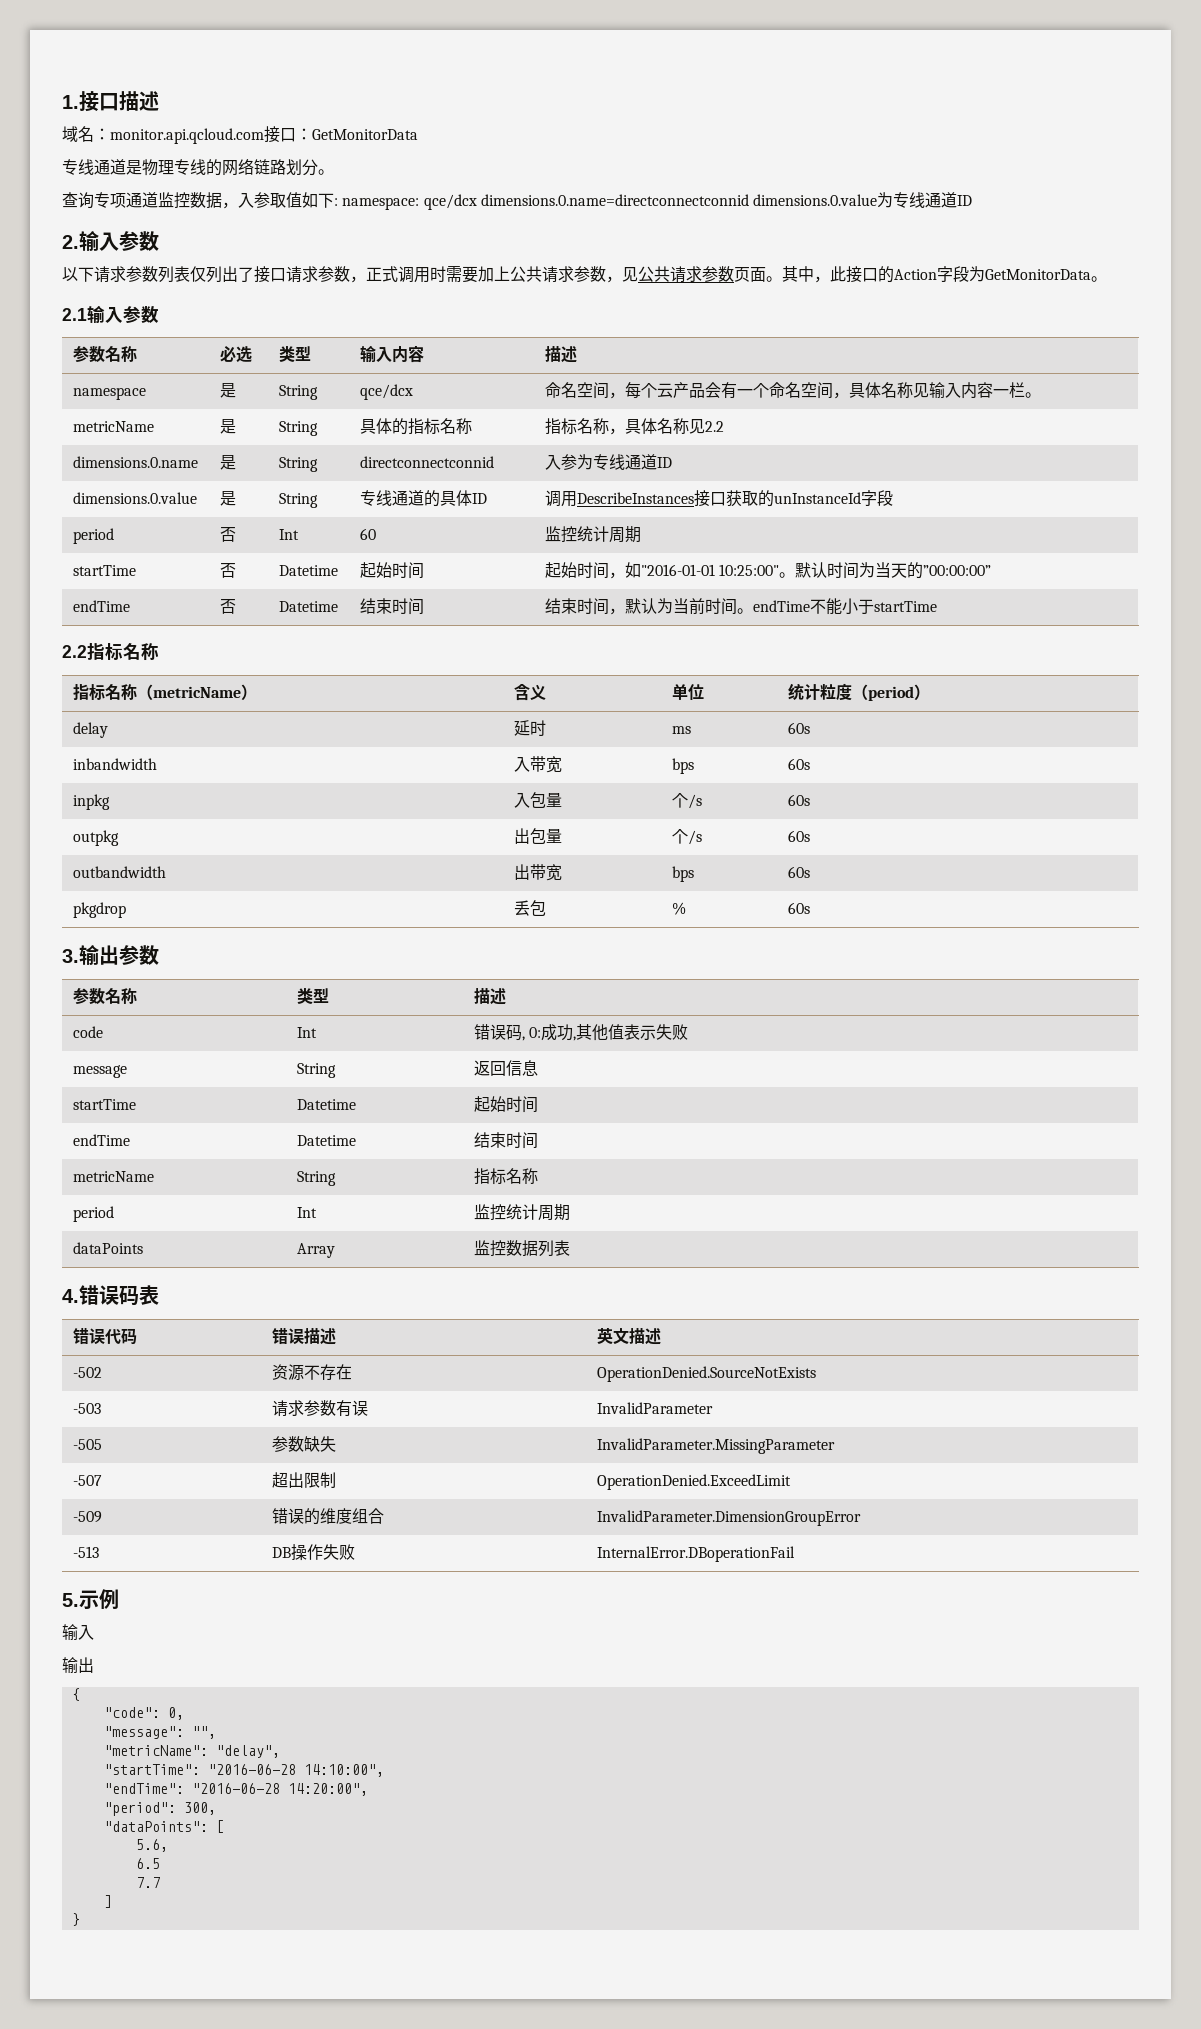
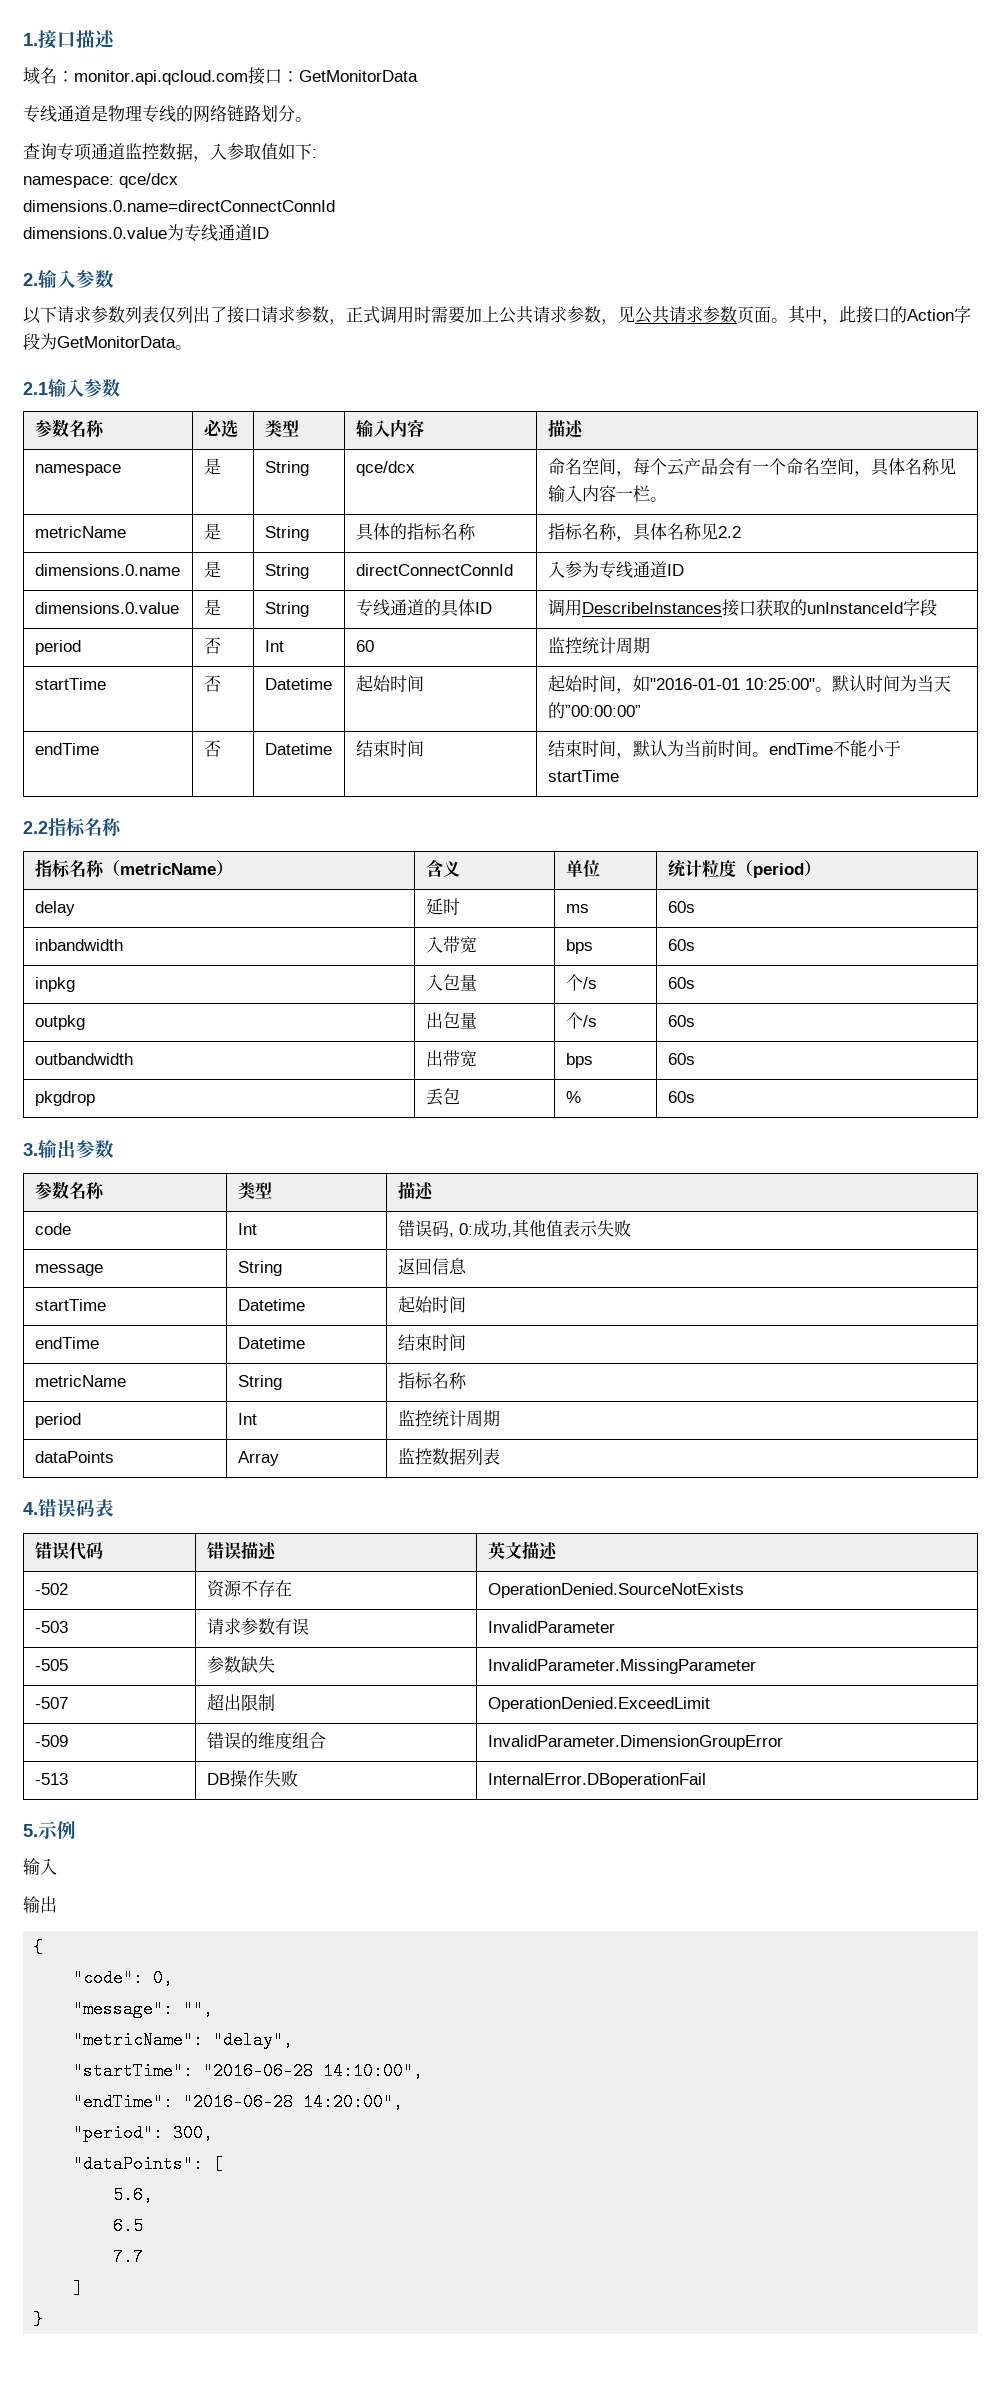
- 查询专项通道监控数据，入参取值如下: namespace: qce/dcx dimensions.0.name=directconnectconnid dimensions.0.value为专线通道ID
+ 查询专项通道监控数据，入参取值如下:
+ namespace: qce/dcx
+ dimensions.0.name=directConnectConnId
+ dimensions.0.value为专线通道ID
- dimensions.0.name | 是 | String | directconnectconnid | 入参为专线通道ID
+ dimensions.0.name | 是 | String | directConnectConnId | 入参为专线通道ID

